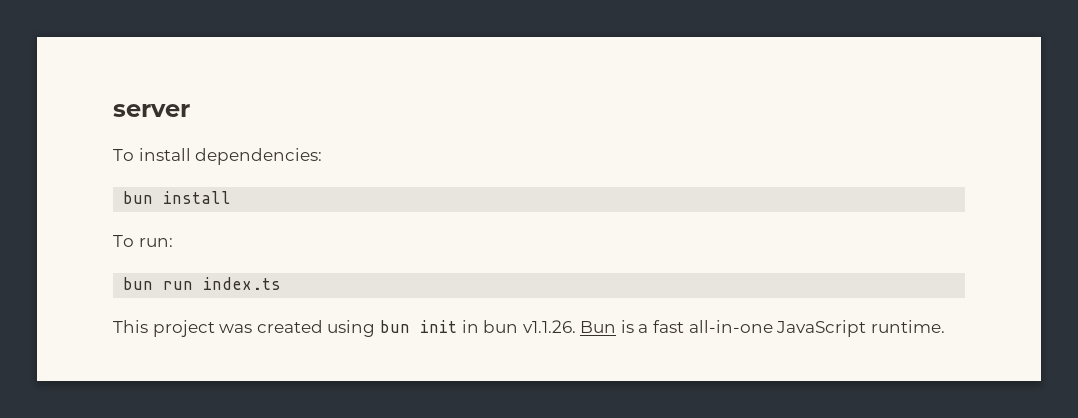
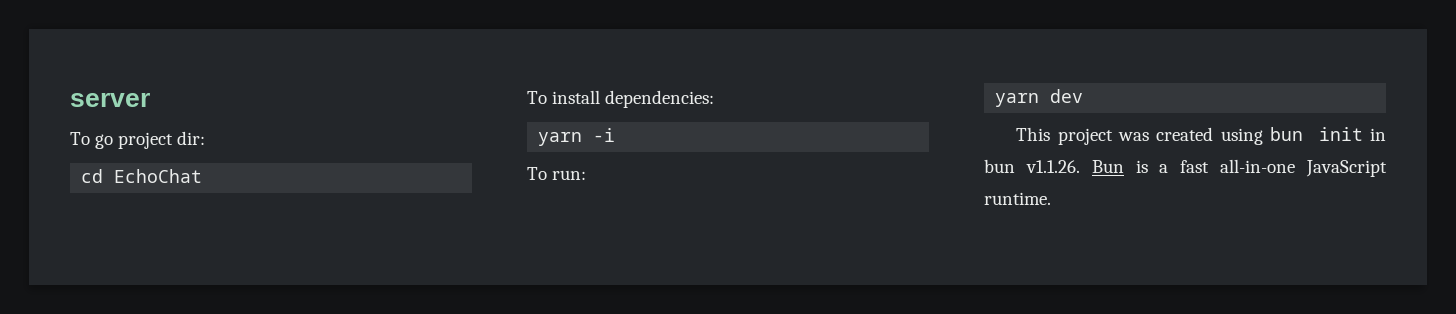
+ To go project dir:
+ cd EchoChat
- bun install
+ yarn -i
- bun run index.ts
+ yarn dev

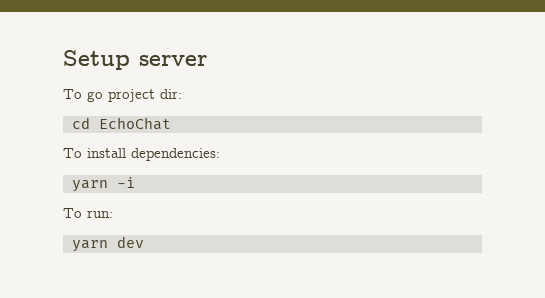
- server
+ Setup server
- This project was created using bun init in bun v1.1.26. Bun is a fast all-in-one JavaScript runtime.

